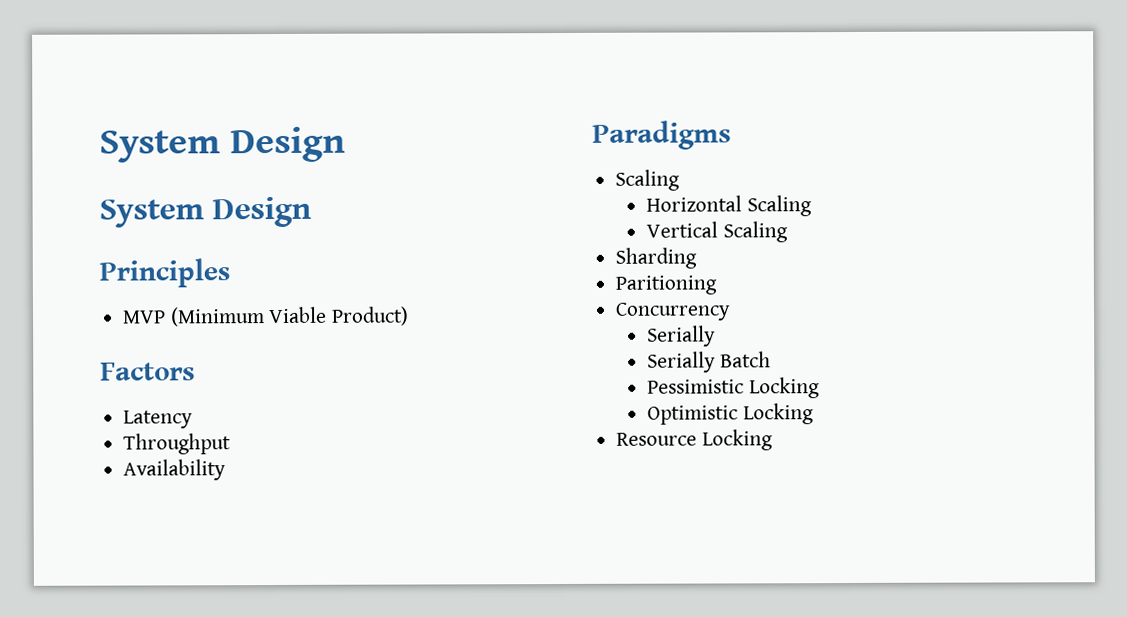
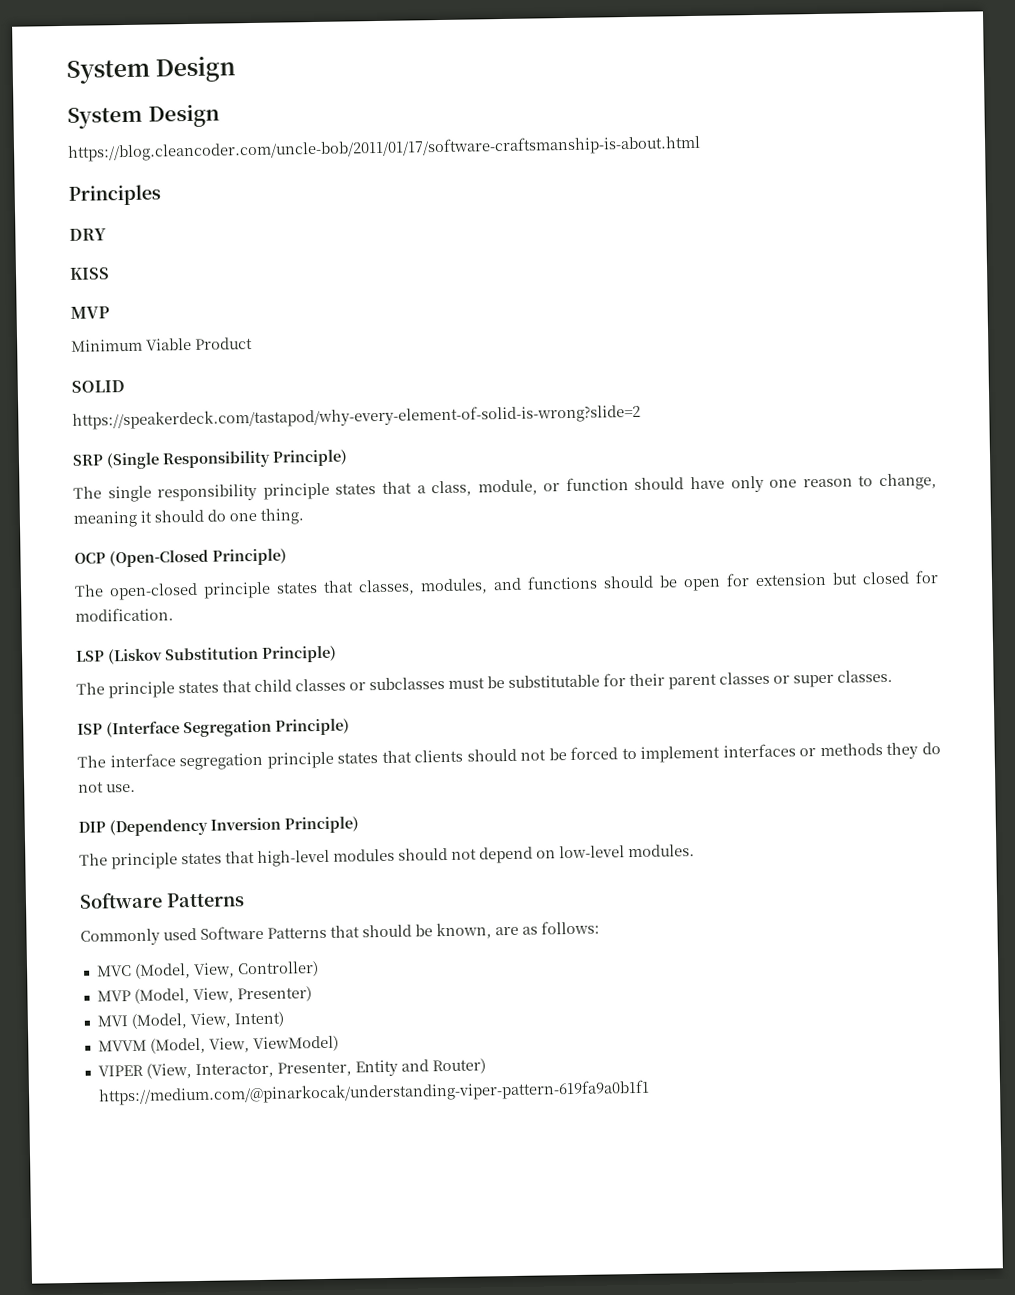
+ https://blog.cleancoder.com/uncle-bob/2011/01/17/software-craftsmanship-is-about.html
- MVP (Minimum Viable Product)
- Factors
- Latency
- Throughput
- Availability
- Paradigms
- Scaling
- Horizontal Scaling
- Vertical Scaling
- Sharding
- Paritioning
- Concurrency
- Serially
- Serially Batch
- Pessimistic Locking
- Optimistic Locking
- Resource Locking
+ DRY
+ KISS
+ MVP
+ Minimum Viable Product
+ SOLID
+ https://speakerdeck.com/tastapod/why-every-element-of-solid-is-wrong?slide=2
+ SRP (Single Responsibility Principle)
+ The single responsibility principle states that a class, module, or function should have only one reason to change, meaning it should do one thing.
+ OCP (Open-Closed Principle)
+ The open-closed principle states that classes, modules, and functions should be open for extension but closed for modification.
+ LSP (Liskov Substitution Principle)
+ The principle states that child classes or subclasses must be substitutable for their parent classes or super classes.
+ ISP (Interface Segregation Principle)
+ The interface segregation principle states that clients should not be forced to implement interfaces or methods they do not use.
+ DIP (Dependency Inversion Principle)
+ The principle states that high-level modules should not depend on low-level modules.
+ Software Patterns
+ Commonly used Software Patterns that should be known, are as follows:
+ MVC (Model, View, Controller)
+ MVP (Model, View, Presenter)
+ MVI (Model, View, Intent)
+ MVVM (Model, View, ViewModel)
+ VIPER (View, Interactor, Presenter, Entity and Router) https://medium.com/@pinarkocak/understanding-viper-pattern-619fa9a0b1f1

